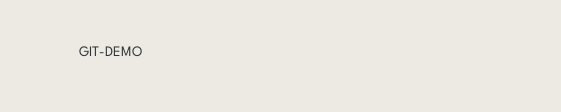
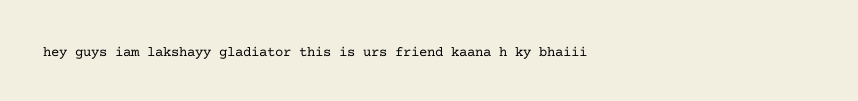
- GIT-DEMO
+ hey guys iam lakshayy gladiator this is urs friend kaana h ky bhaiii

